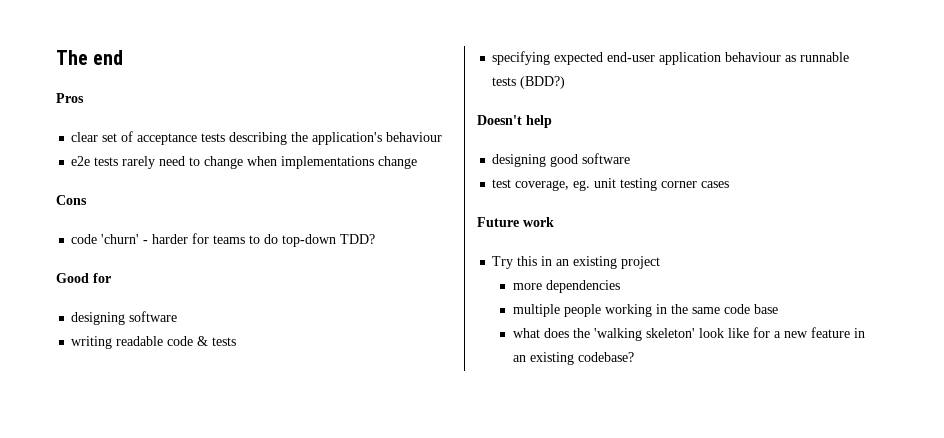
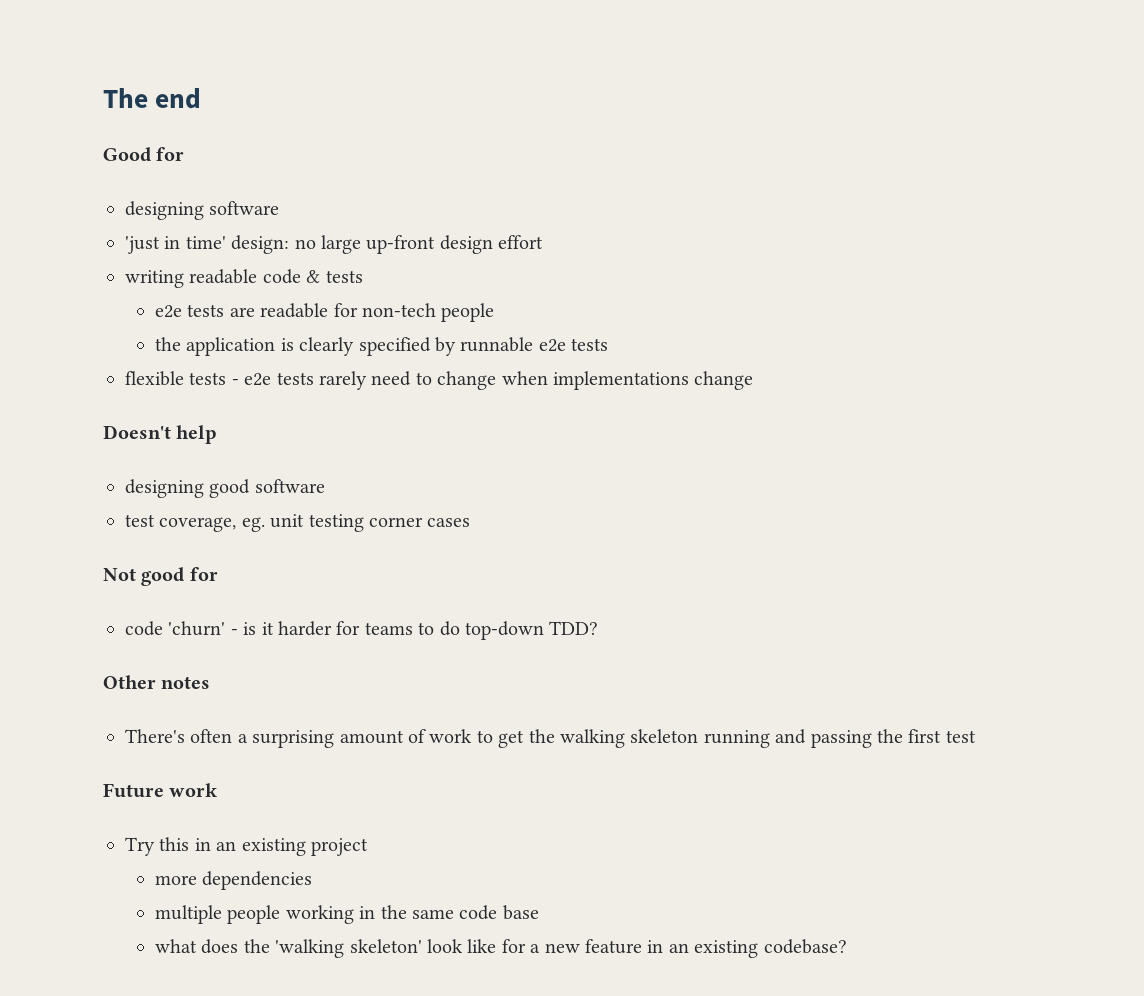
- Pros
- clear set of acceptance tests describing the application's behaviour
- e2e tests rarely need to change when implementations change
+ Good for
+ designing software
+ 'just in time' design: no large up-front design effort
+ writing readable code & tests
+ e2e tests are readable for non-tech people
+ the application is clearly specified by runnable e2e tests
+ flexible tests - e2e tests rarely need to change when implementations change
- Cons
- code 'churn' - harder for teams to do top-down TDD?
- Good for
- designing software
- writing readable code & tests
- specifying expected end-user application behaviour as runnable tests (BDD?)
+ Not good for
+ code 'churn' - is it harder for teams to do top-down TDD?
+ Other notes
+ There's often a surprising amount of work to get the walking skeleton running and passing the first test

